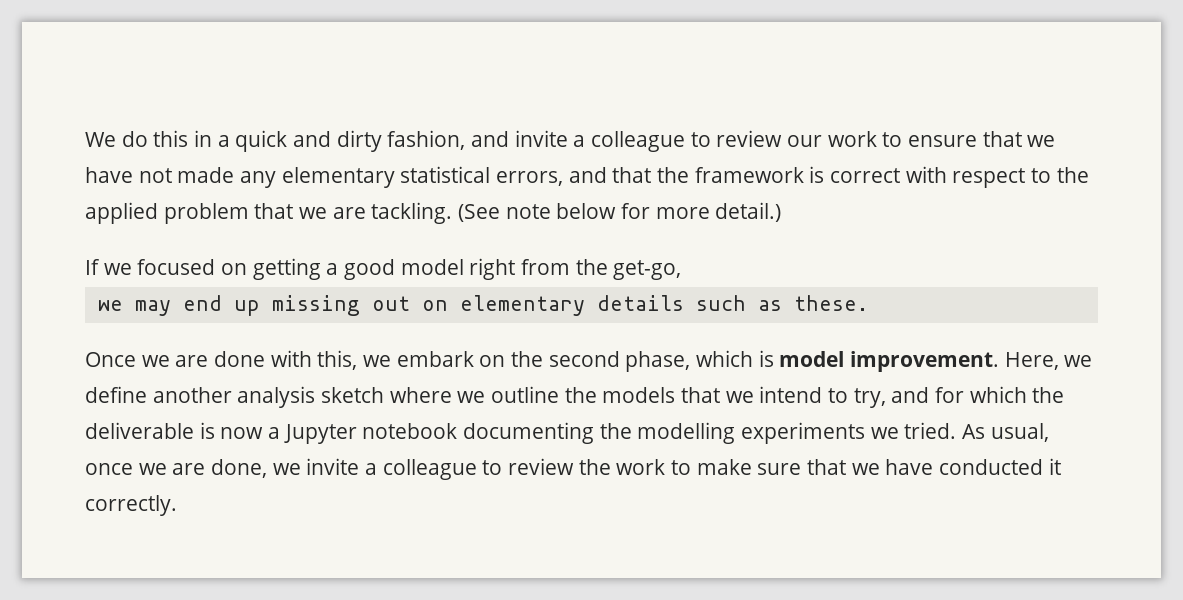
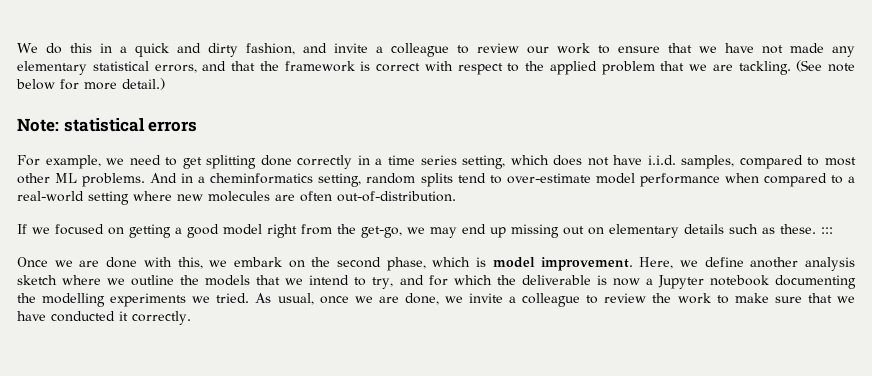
+ Note: statistical errors
+ For example, we need to get splitting done correctly in a time series setting, which does not have i.i.d. samples, compared to most other ML problems. And in a cheminformatics setting, random splits tend to over-estimate model performance when compared to a real-world setting where new molecules are often out-of-distribution.
- If we focused on getting a good model right from the get-go,
- we may end up missing out on elementary details such as these.
+ If we focused on getting a good model right from the get-go, we may end up missing out on elementary details such as these. :::

